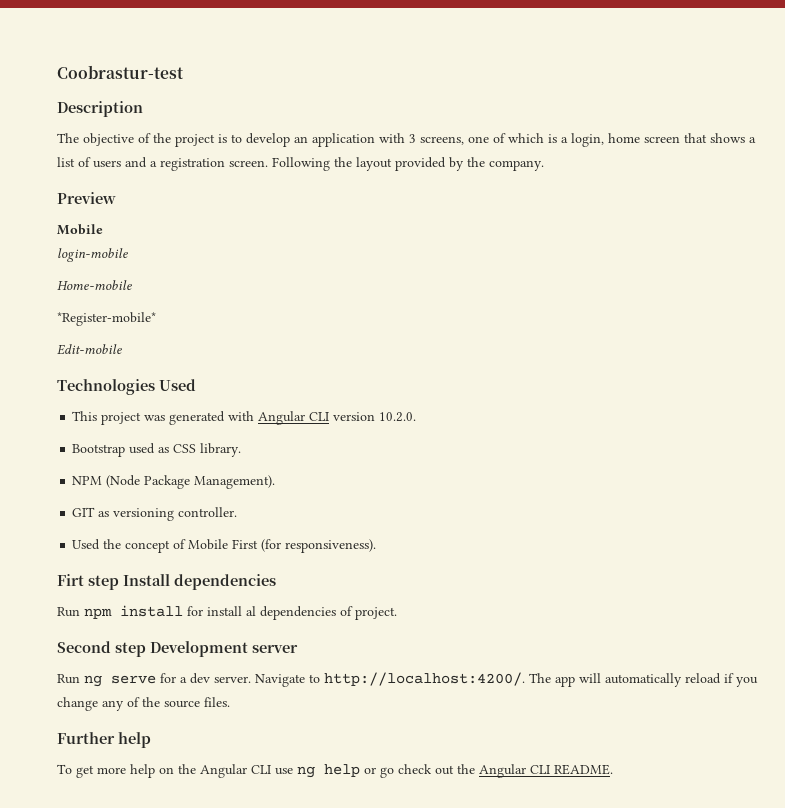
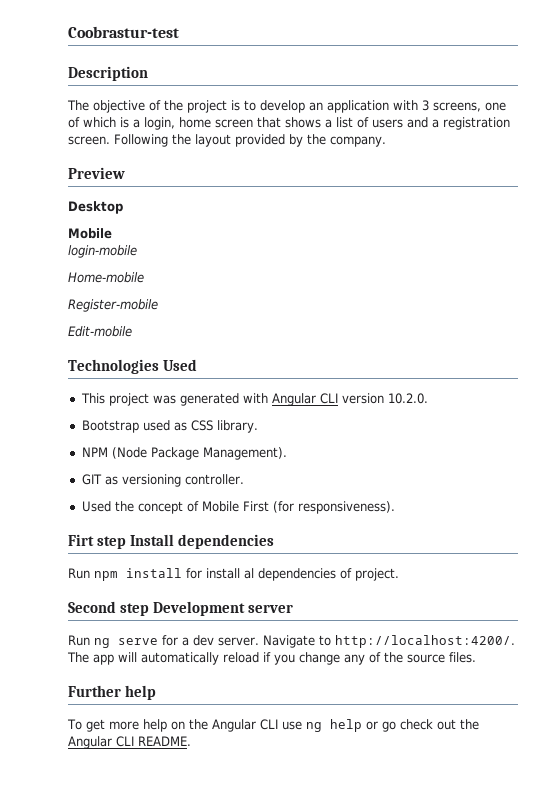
+ Desktop
- *Register-mobile*
+ Register-mobile

